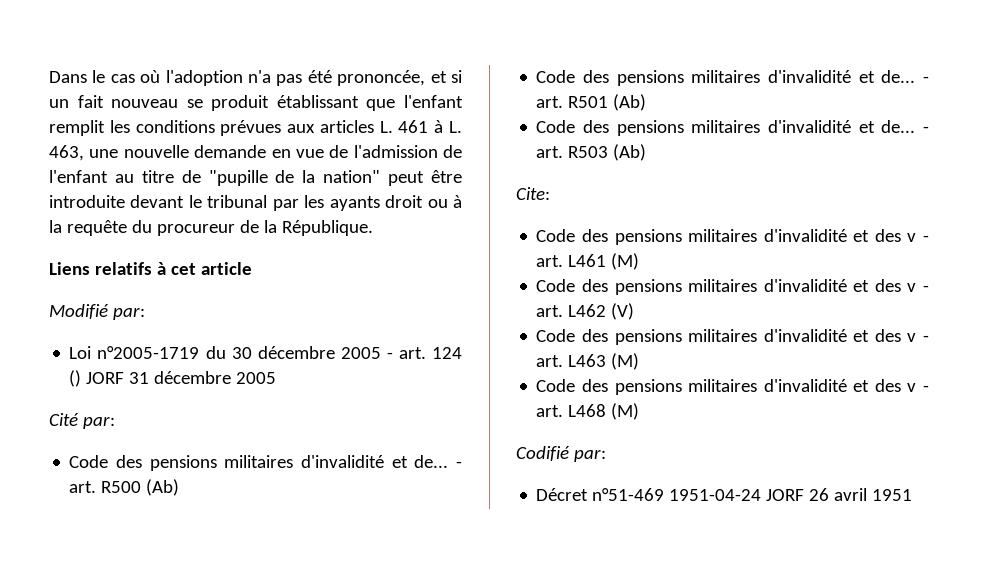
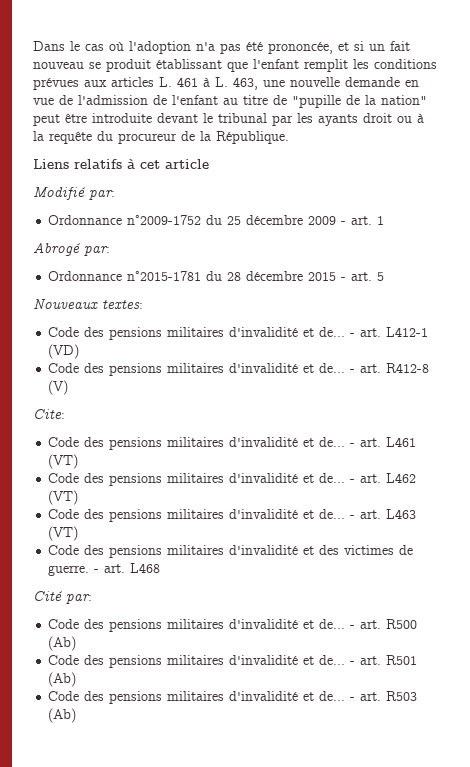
- Loi n°2005-1719 du 30 décembre 2005 - art. 124 () JORF 31 décembre 2005
+ Ordonnance n°2009-1752 du 25 décembre 2009 - art. 1
+ Abrogé par:
+ Ordonnance n°2015-1781 du 28 décembre 2015 - art. 5
+ Nouveaux textes:
+ Code des pensions militaires d'invalidité et de... - art. L412-1 (VD)
+ Code des pensions militaires d'invalidité et de... - art. R412-8 (V)
+ Cite:
+ Code des pensions militaires d'invalidité et de... - art. L461 (VT)
+ Code des pensions militaires d'invalidité et de... - art. L462 (VT)
+ Code des pensions militaires d'invalidité et de... - art. L463 (VT)
+ Code des pensions militaires d'invalidité et des victimes de guerre. - art. L468
- Cite:
- Code des pensions militaires d'invalidité et des v - art. L461 (M)
- Code des pensions militaires d'invalidité et des v - art. L462 (V)
- Code des pensions militaires d'invalidité et des v - art. L463 (M)
- Code des pensions militaires d'invalidité et des v - art. L468 (M)
- Codifié par:
- Décret n°51-469 1951-04-24 JORF 26 avril 1951

